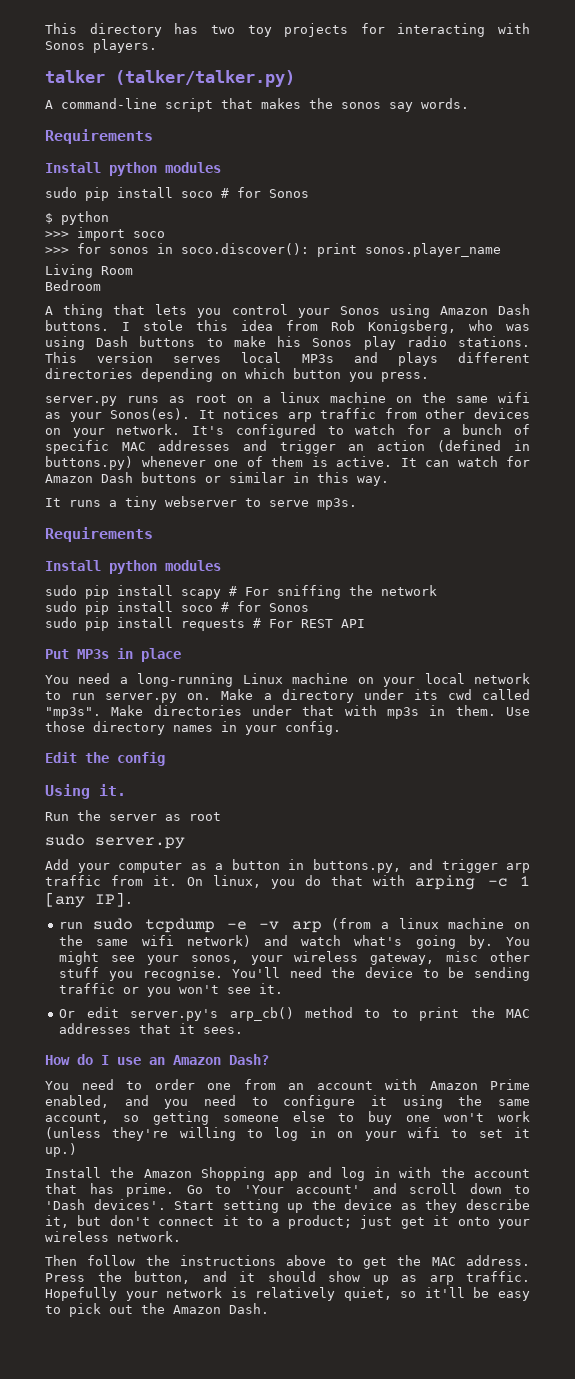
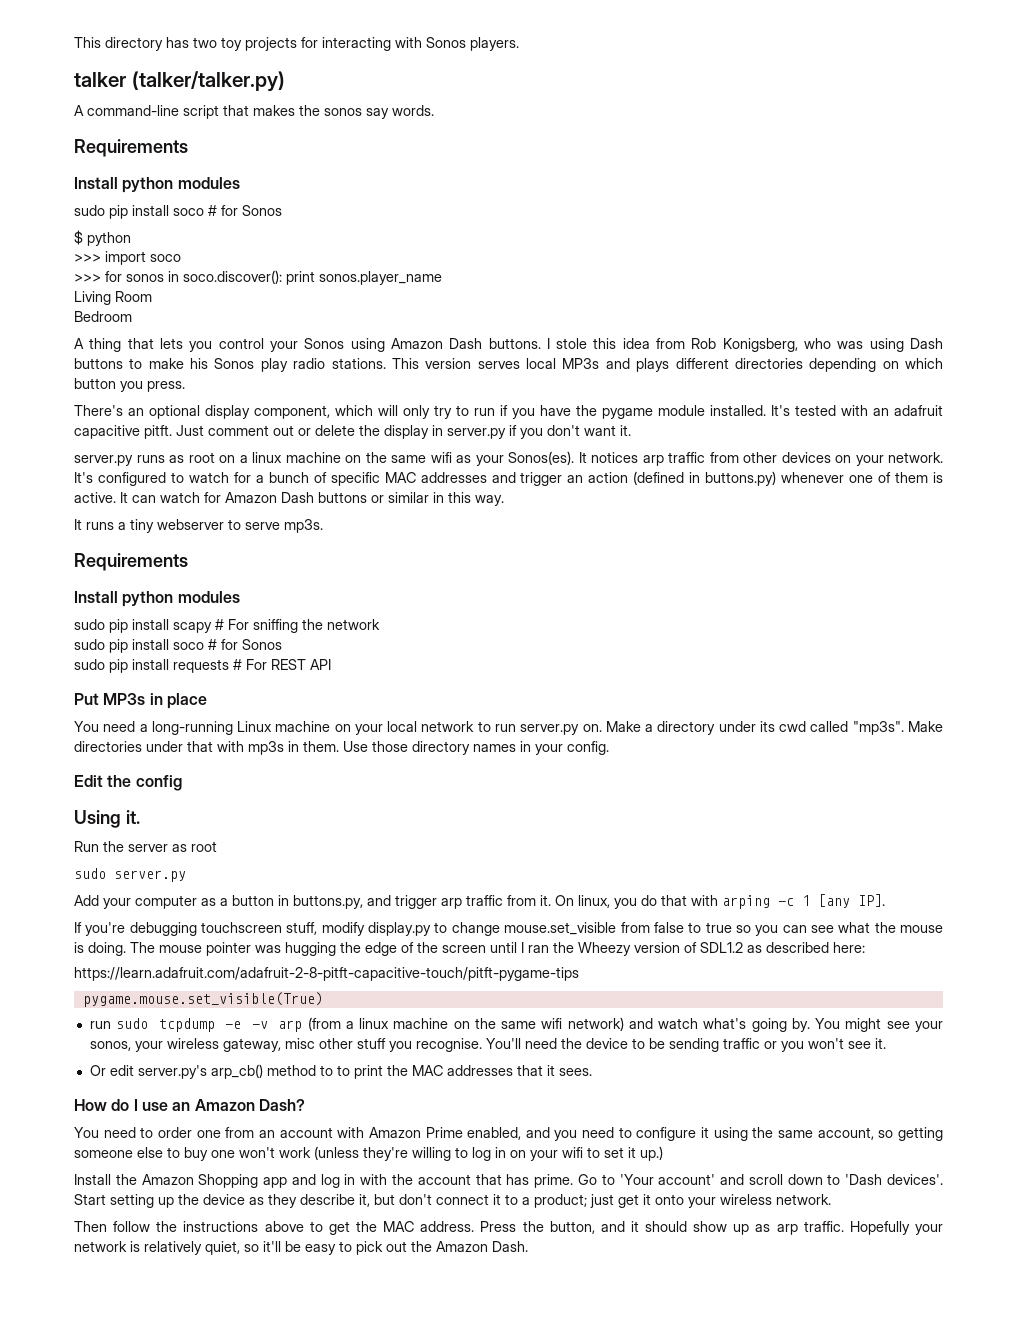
+ There's an optional display component, which will only try to run if you have the pygame module installed. It's tested with an adafruit capacitive pitft. Just comment out or delete the display in server.py if you don't want it.
+ If you're debugging touchscreen stuff, modify display.py to change mouse.set_visible from false to true so you can see what the mouse is doing. The mouse pointer was hugging the edge of the screen until I ran the Wheezy version of SDL1.2 as described here:
+ https://learn.adafruit.com/adafruit-2-8-pitft-capacitive-touch/pitft-pygame-tips
+ pygame.mouse.set_visible(True)

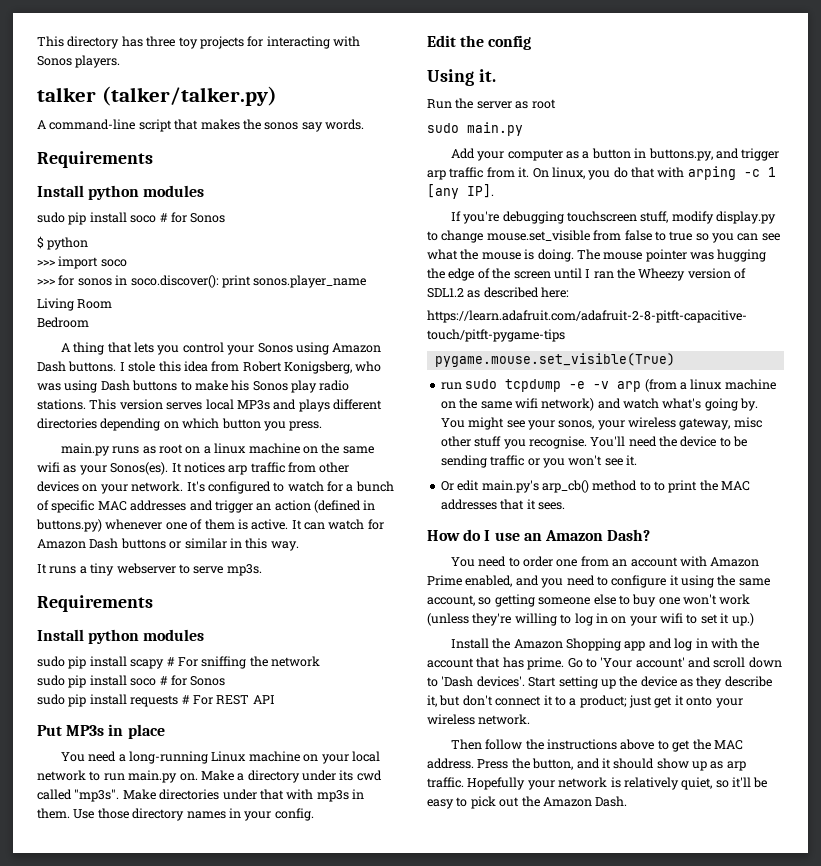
- This directory has two toy projects for interacting with Sonos players.
+ This directory has three toy projects for interacting with Sonos players.
- I stole this idea from Rob Konigsberg, who was using Dash buttons to make his Sonos play radio stations.
+ I stole this idea from Robert Konigsberg, who was using Dash buttons to make his Sonos play radio stations.
- There's an optional display component, which will only try to run if you have the pygame module installed. It's tested with an adafruit capacitive pitft. Just comment out or delete the display in server.py if you don't want it.
- server.py runs as root on a linux machine on the same wifi as your Sonos(es).
+ main.py runs as root on a linux machine on the same wifi as your Sonos(es).
- You need a long-running Linux machine on your local network to run server.py on.
+ You need a long-running Linux machine on your local network to run main.py on.
- sudo server.py
+ sudo main.py
- Or edit server.py's arp_cb() method to to print the MAC addresses that it sees.
+ Or edit main.py's arp_cb() method to to print the MAC addresses that it sees.

